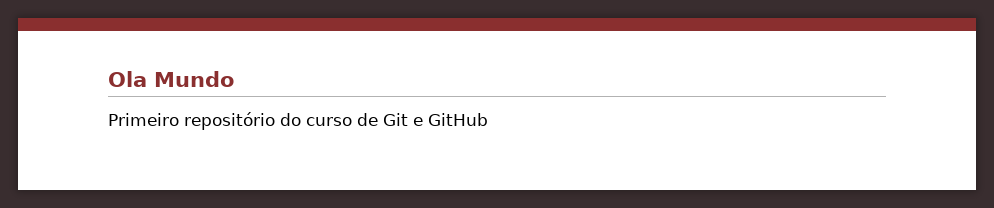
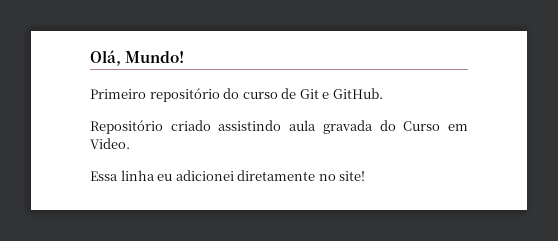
- Ola Mundo
+ Olá, Mundo!
- Primeiro repositório do curso de Git e GitHub
+ Primeiro repositório do curso de Git e GitHub.
+ Repositório criado assistindo aula gravada do Curso em Video.
+ Essa linha eu adicionei diretamente no site!

